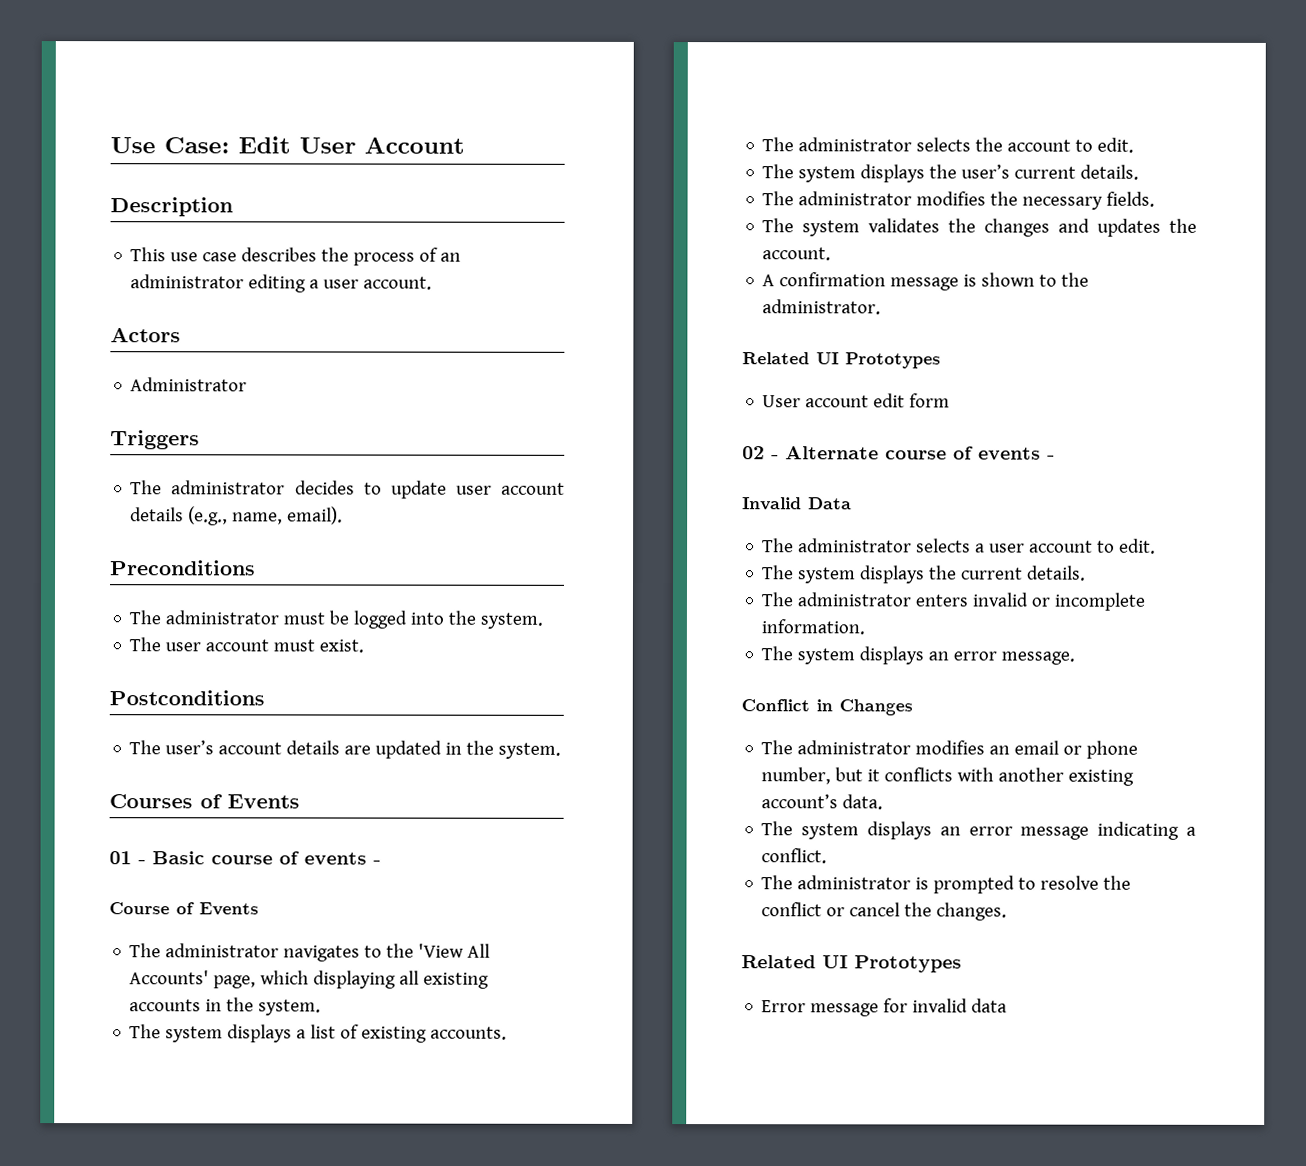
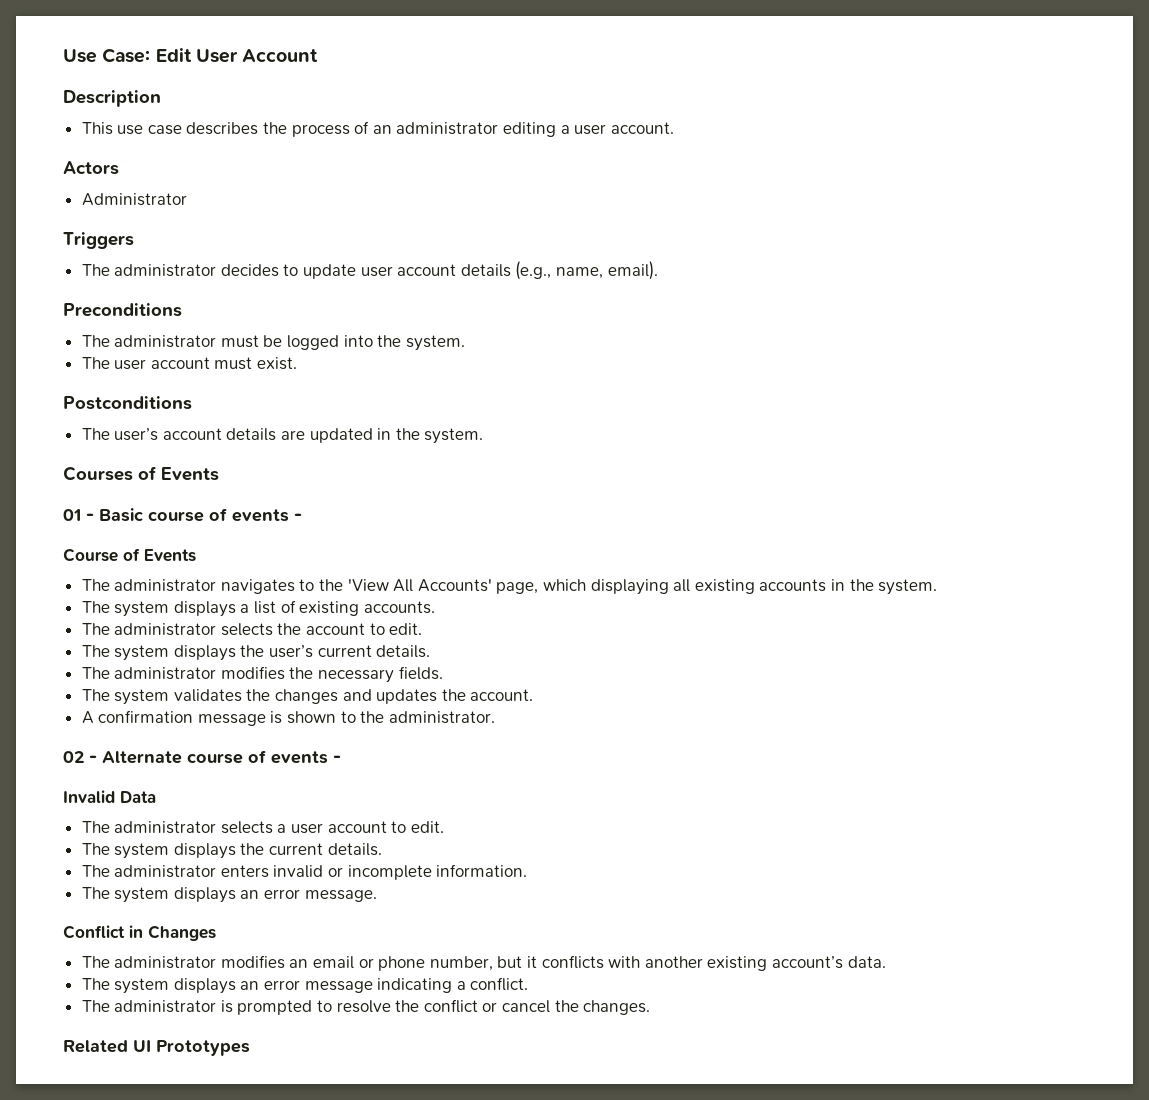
  A confirmation message is shown to the administrator.
- Related UI Prototypes
- User account edit form
- Error message for invalid data

